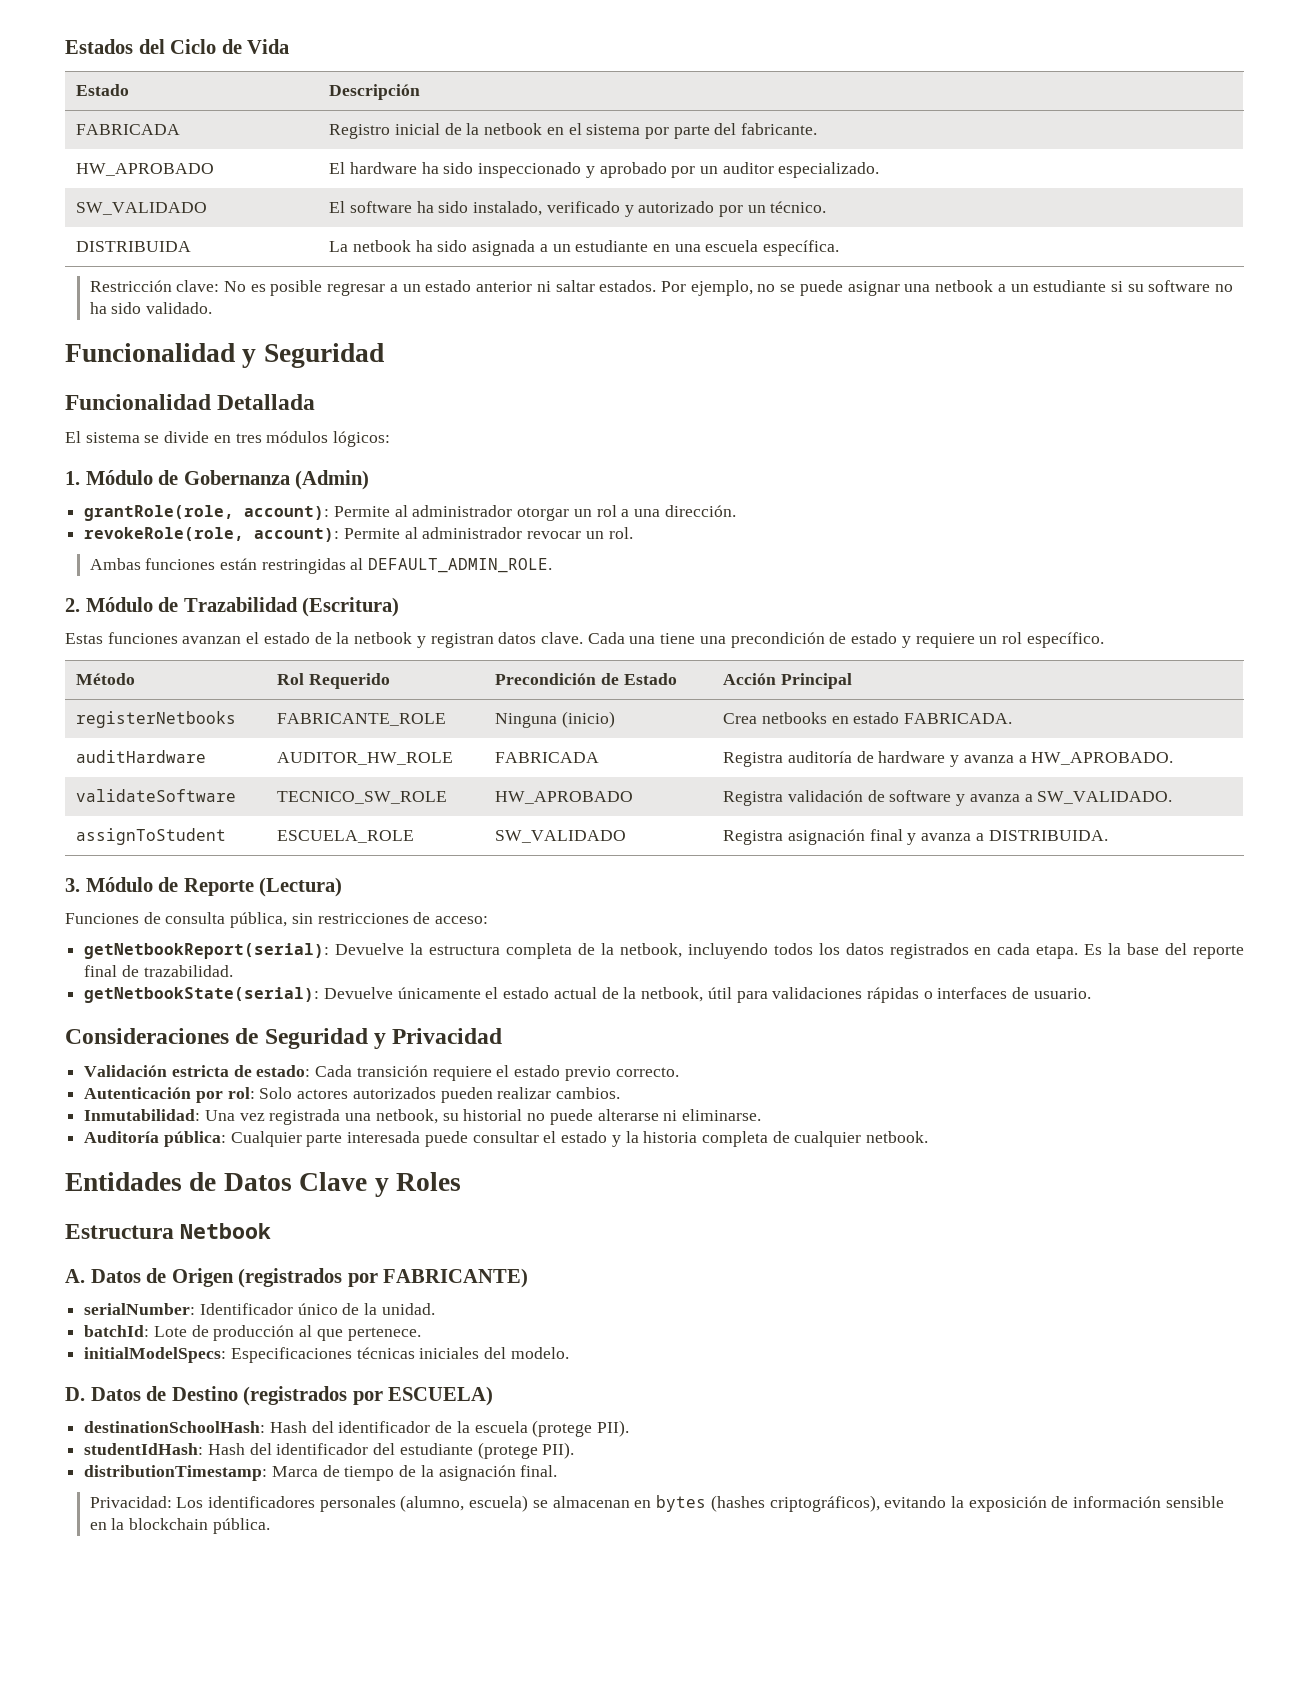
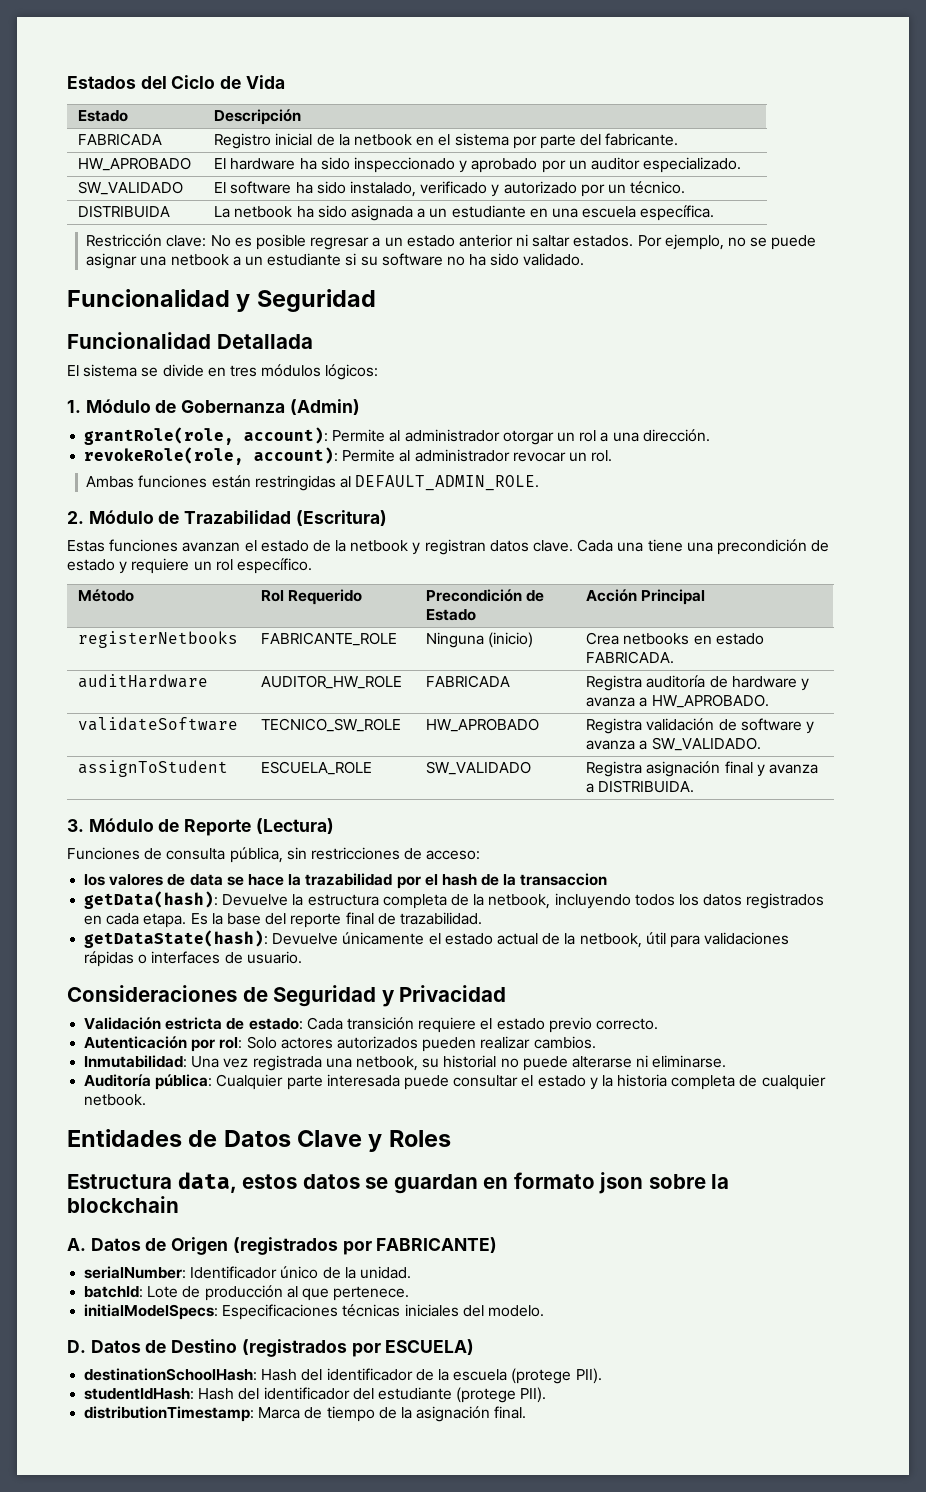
- getNetbookReport(serial): Devuelve la estructura completa de la netbook, incluyendo todos los datos registrados en cada etapa.
+ los valores de data se hace la trazabilidad por el hash de la transaccion
+ getData(hash): Devuelve la estructura completa de la netbook, incluyendo todos los datos registrados en cada etapa.
- getNetbookState(serial): Devuelve únicamente el estado actual de la netbook, útil para validaciones rápidas o interfaces de usuario.
+ getDataState(hash): Devuelve únicamente el estado actual de la netbook, útil para validaciones rápidas o interfaces de usuario.
- Estructura Netbook
+ Estructura data, estos datos se guardan en formato json sobre la blockchain
- Privacidad: Los identificadores personales (alumno, escuela) se almacenan en bytes (hashes criptográficos), evitando la exposición de información sensible en la blockchain pública.

